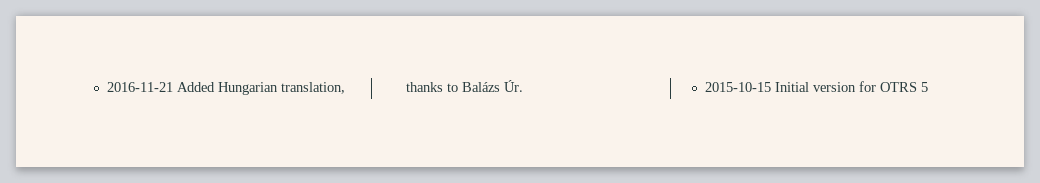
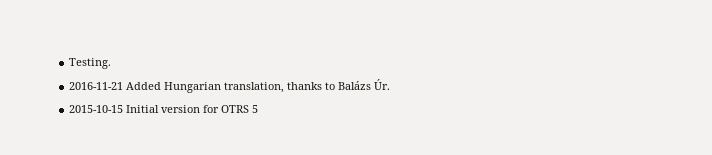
+ Testing.

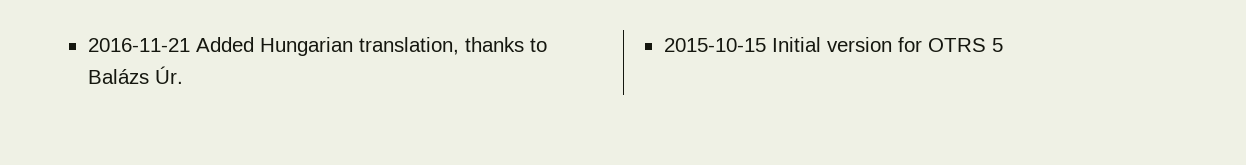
- Testing.

